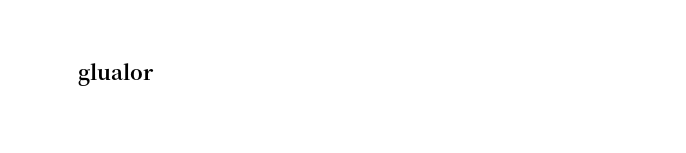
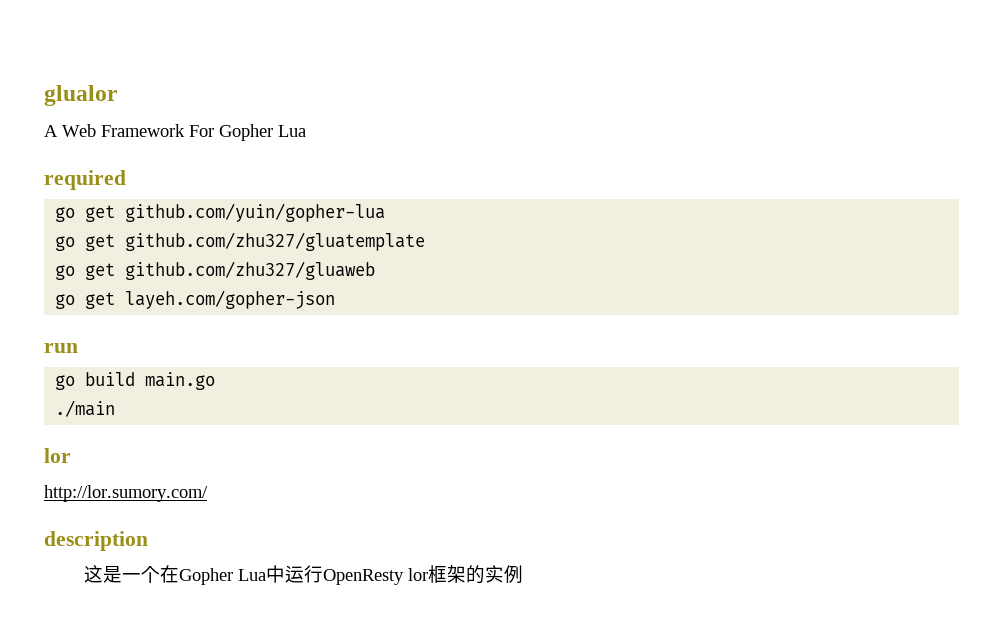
+ A Web Framework For Gopher Lua
+ required
+ go get github.com/yuin/gopher-lua
+ go get github.com/zhu327/gluatemplate
+ go get github.com/zhu327/gluaweb
+ go get layeh.com/gopher-json
+ run
+ go build main.go
+ ./main
+ lor
+ http://lor.sumory.com/
+ description
+ 这是一个在Gopher Lua中运行OpenResty lor框架的实例

